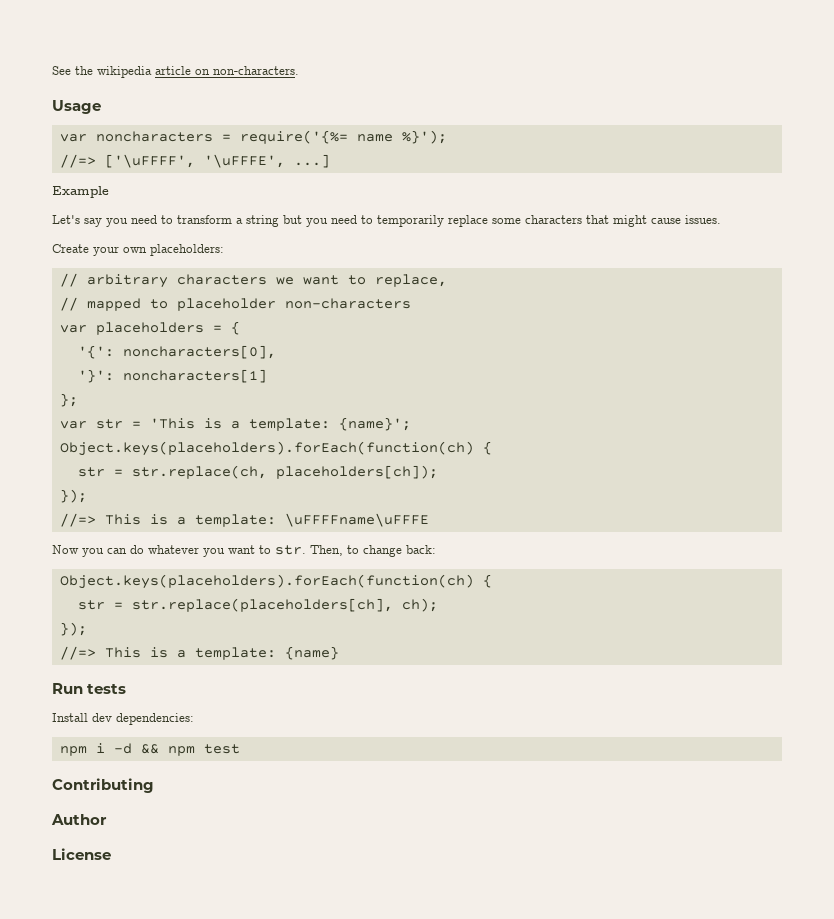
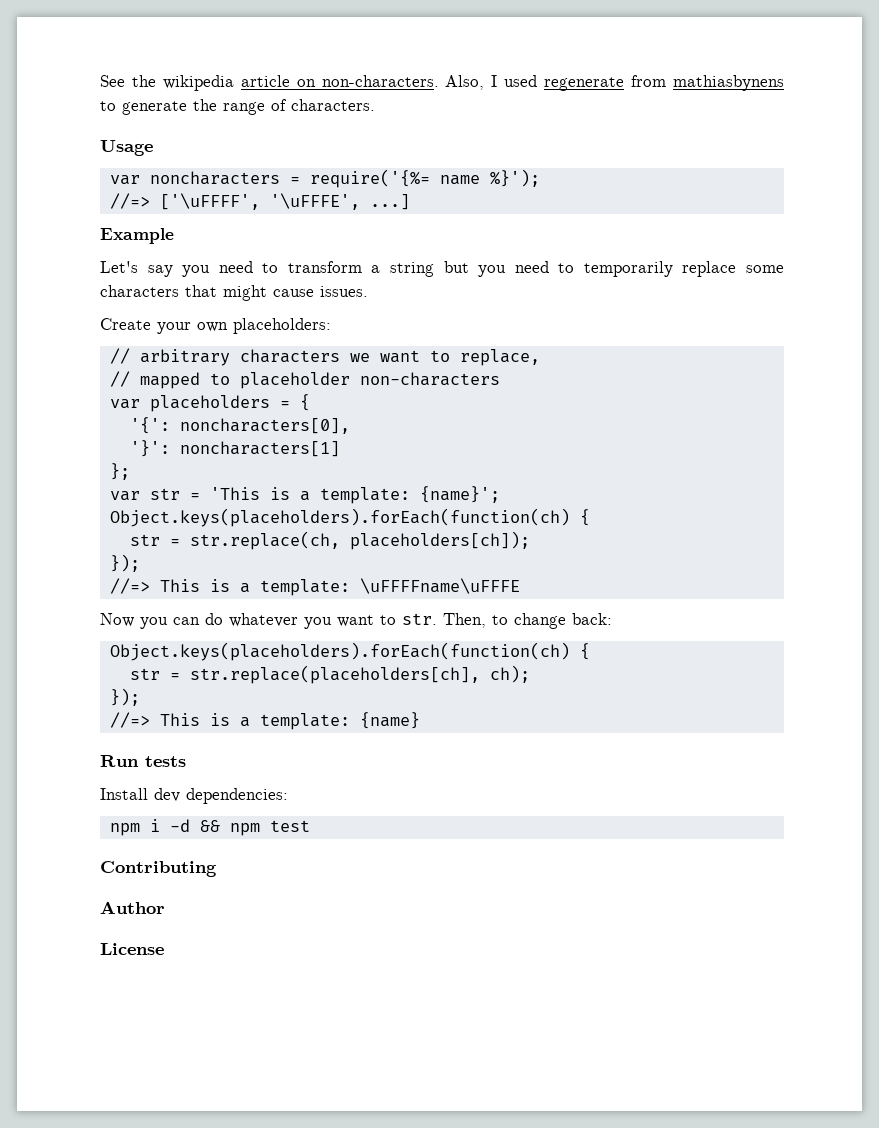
+ Also, I used regenerate from mathiasbynens to generate the range of characters.

